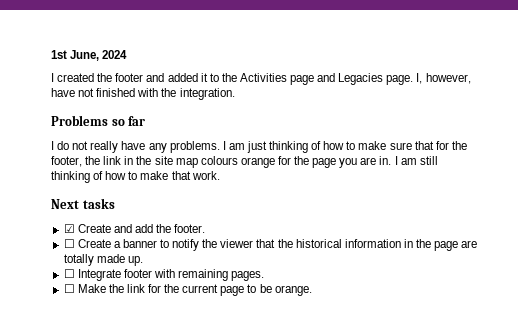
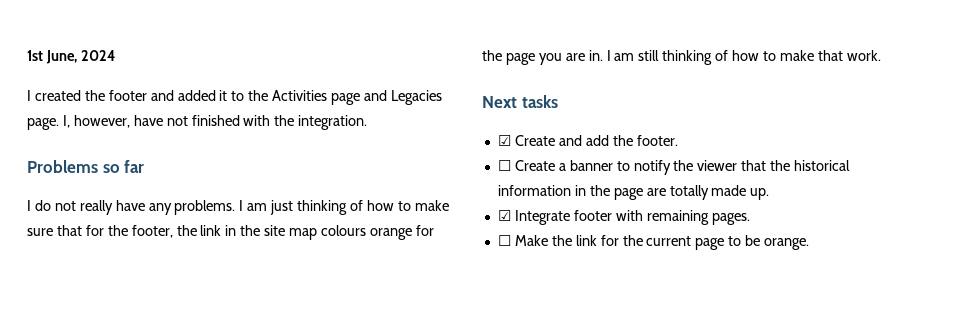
- ☐ Integrate footer with remaining pages.
+ ☑ Integrate footer with remaining pages.

